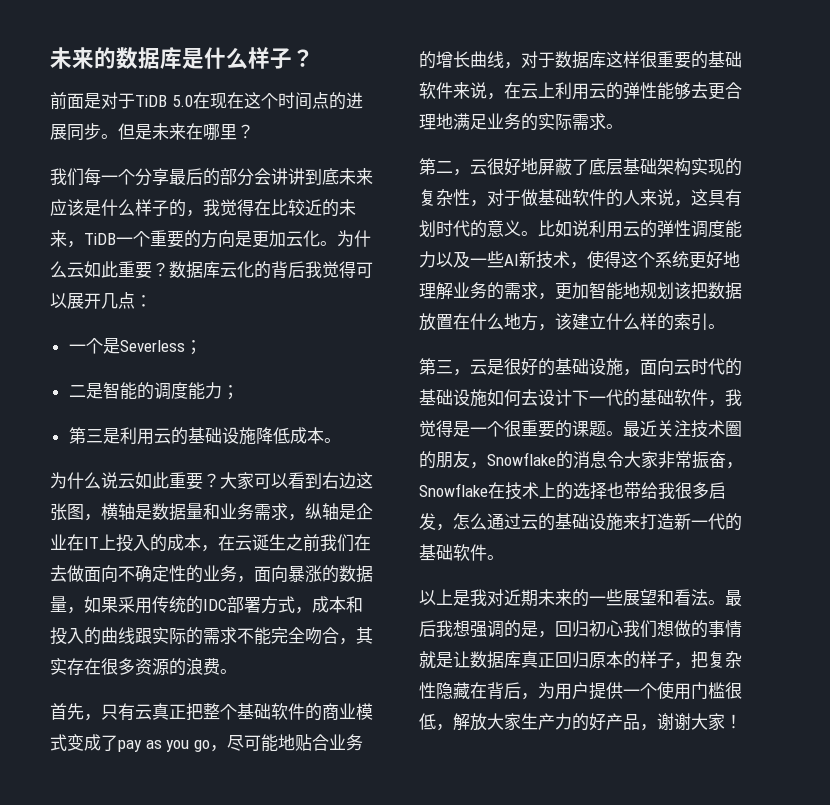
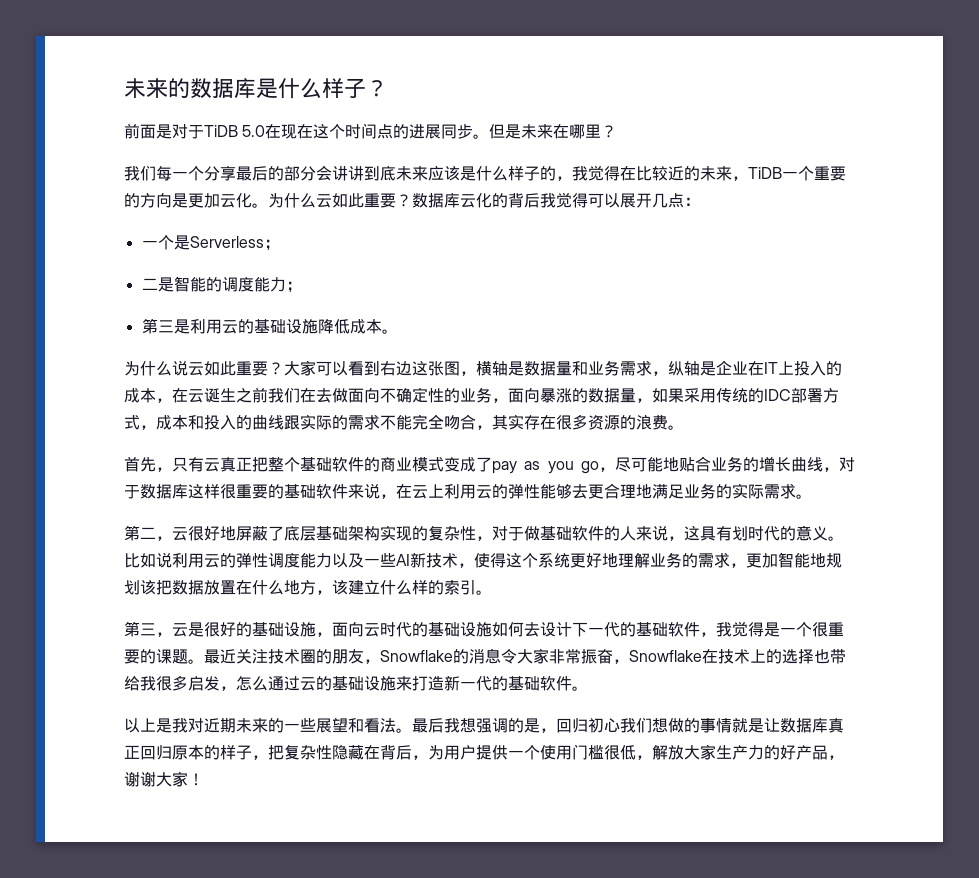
- 一个是Severless；
+ 一个是Serverless；

